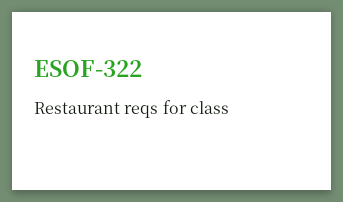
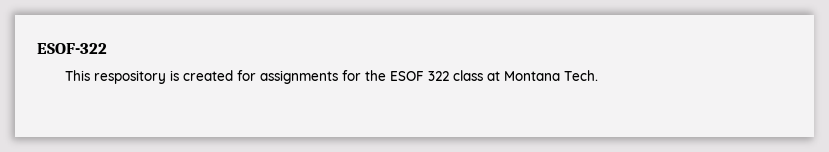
- Restaurant reqs for class
+ This respository is created for assignments for the ESOF 322 class at Montana Tech.

